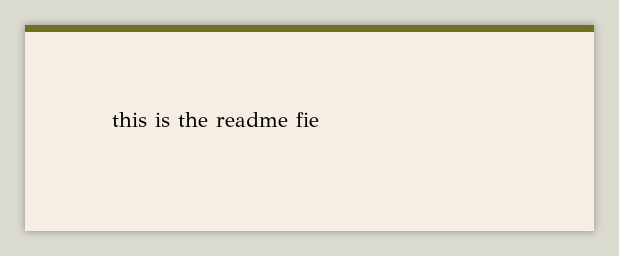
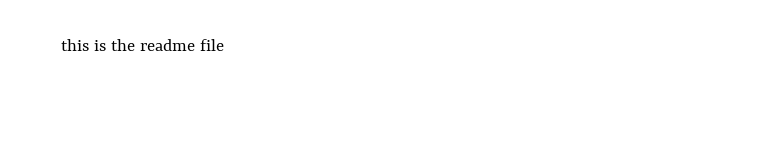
- this is the readme fie
+ this is the readme file

